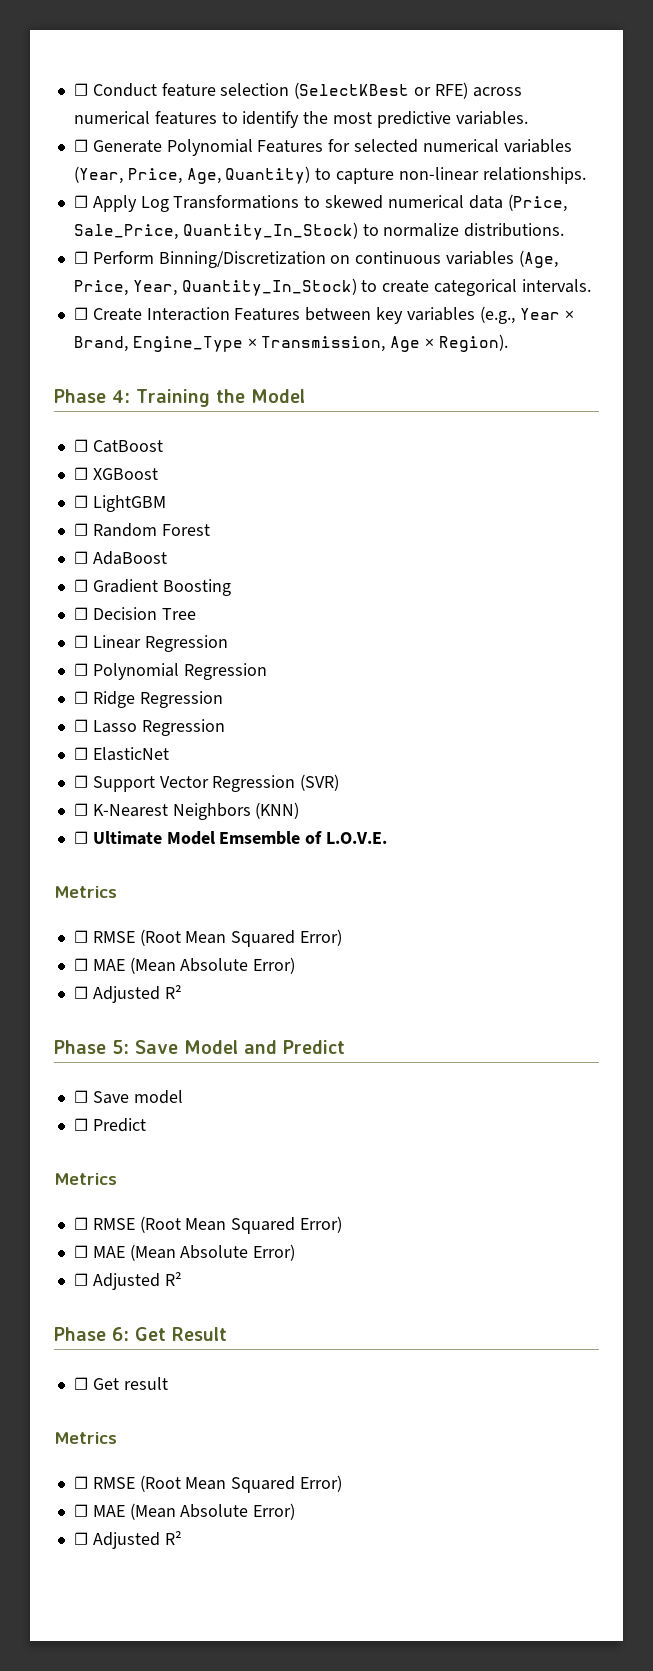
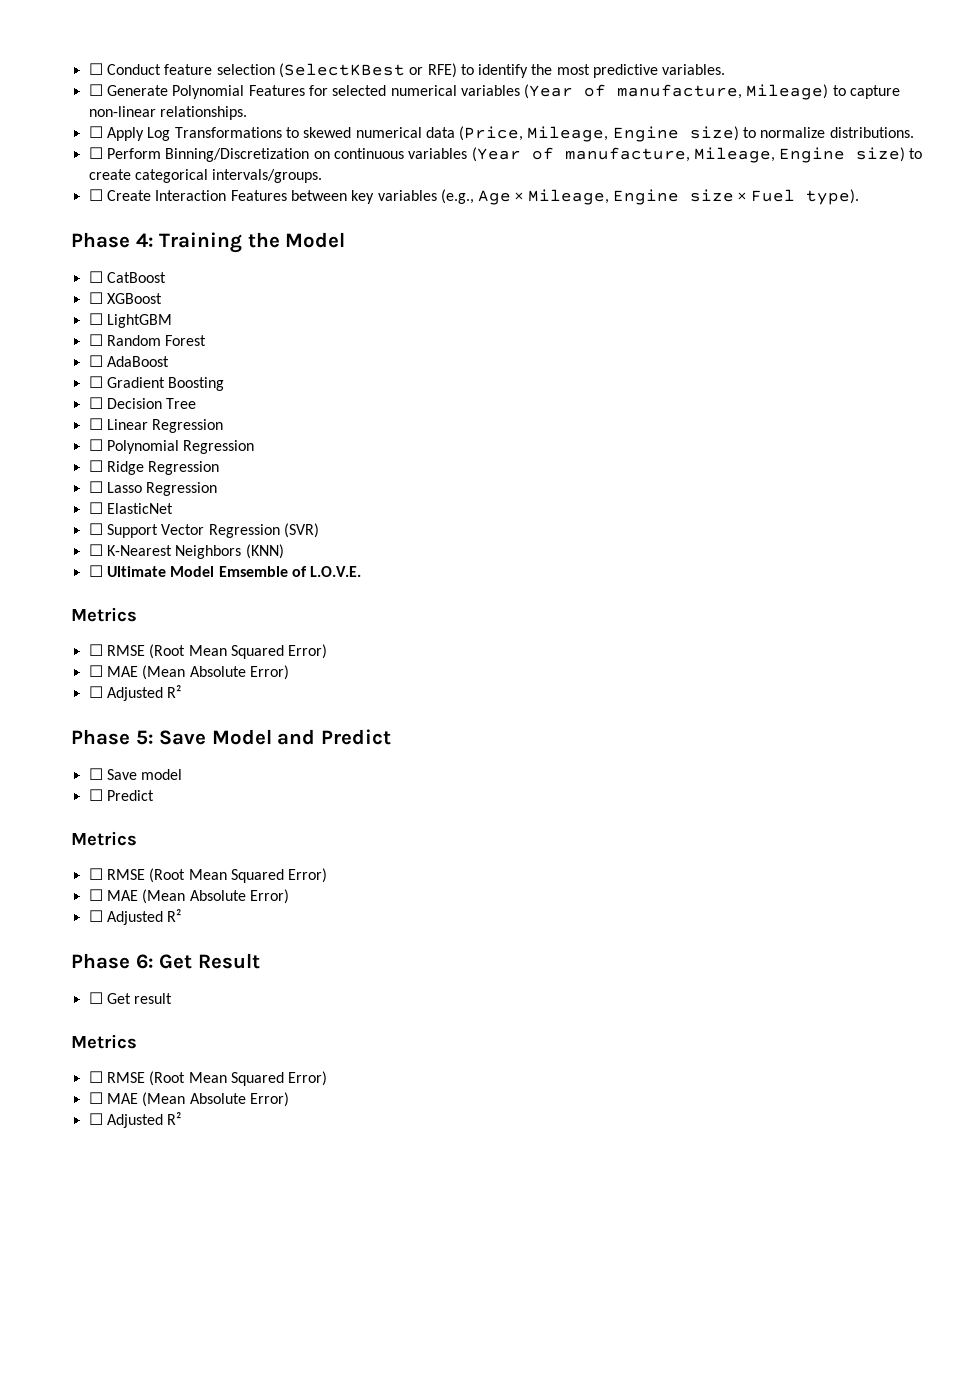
- ☐ Conduct feature selection (SelectKBest or RFE) across numerical features to identify the most predictive variables.
+ ☐ Conduct feature selection (SelectKBest or RFE) to identify the most predictive variables.
- ☐ Generate Polynomial Features for selected numerical variables (Year, Price, Age, Quantity) to capture non-linear relationships.
+ ☐ Generate Polynomial Features for selected numerical variables (Year of manufacture, Mileage) to capture non-linear relationships.
- ☐ Apply Log Transformations to skewed numerical data (Price, Sale_Price, Quantity_In_Stock) to normalize distributions.
+ ☐ Apply Log Transformations to skewed numerical data (Price, Mileage, Engine size) to normalize distributions.
- ☐ Perform Binning/Discretization on continuous variables (Age, Price, Year, Quantity_In_Stock) to create categorical intervals.
+ ☐ Perform Binning/Discretization on continuous variables (Year of manufacture, Mileage, Engine size) to create categorical intervals/groups.
- ☐ Create Interaction Features between key variables (e.g., Year × Brand, Engine_Type × Transmission, Age × Region).
+ ☐ Create Interaction Features between key variables (e.g., Age × Mileage, Engine size × Fuel type).

